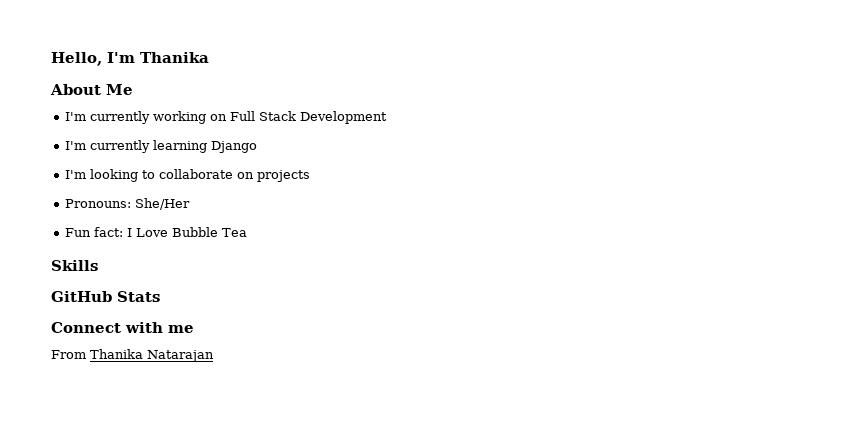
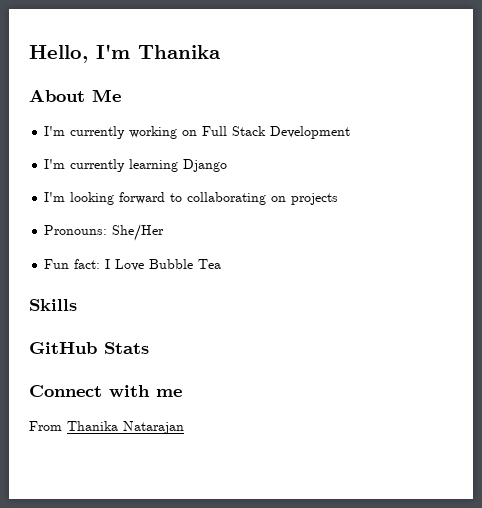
- I'm looking to collaborate on projects
+ I'm looking forward to collaborating on projects

